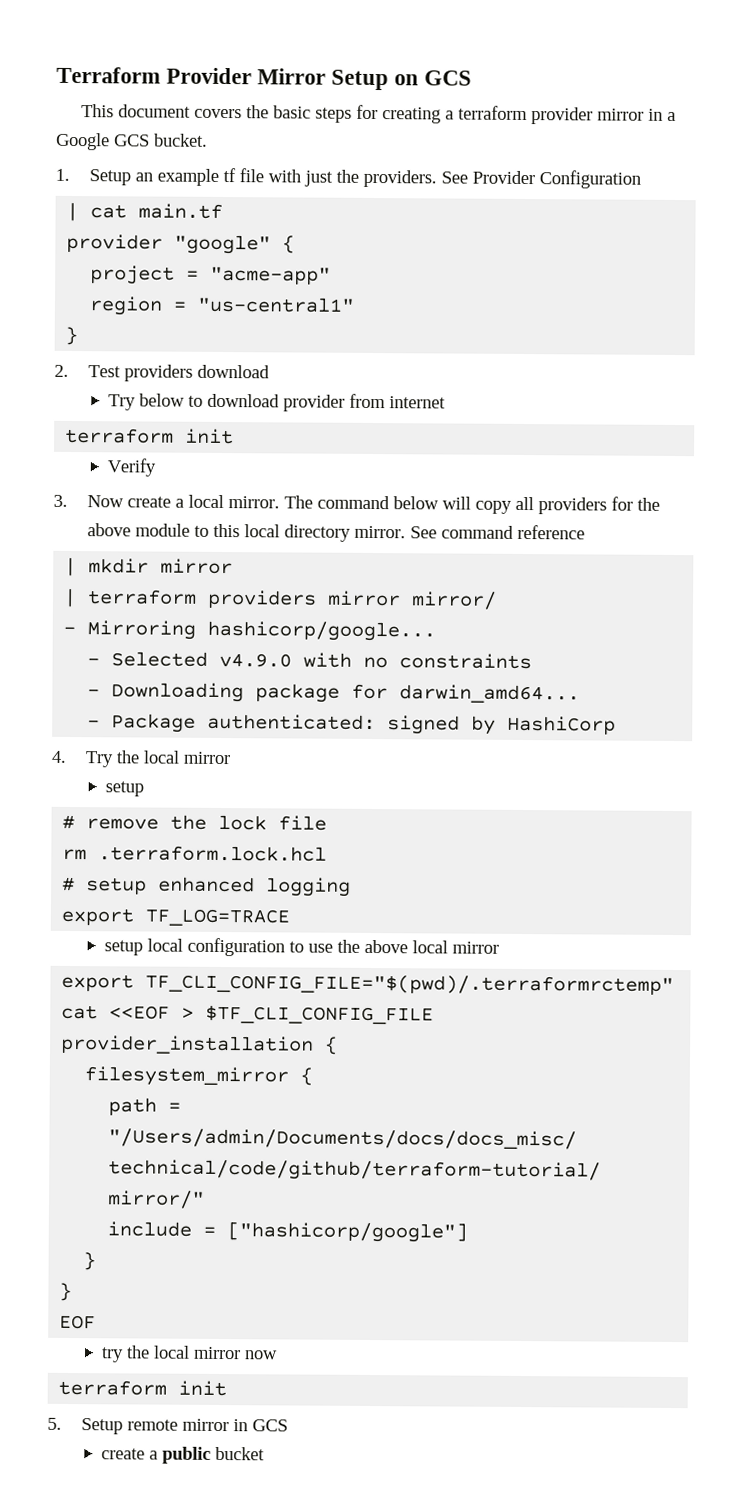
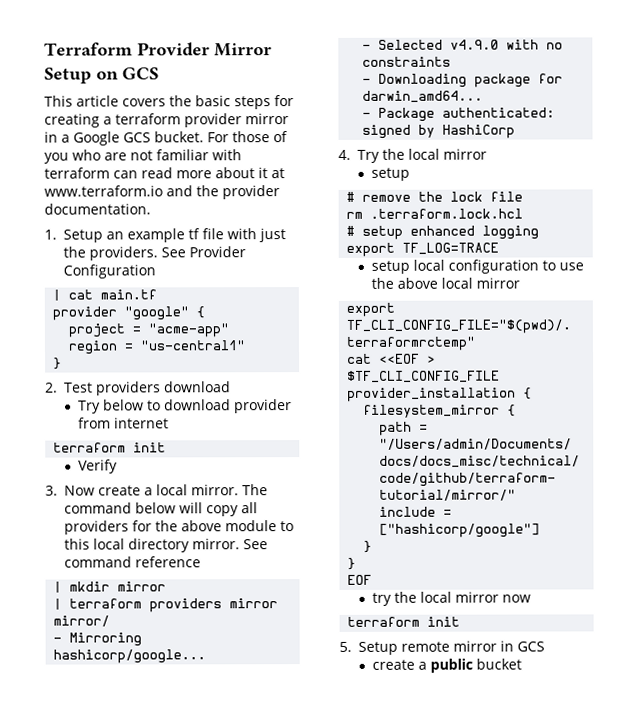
- This document covers the basic steps for creating a terraform provider mirror in a Google GCS bucket.
+ This article covers the basic steps for creating a terraform provider mirror in a Google GCS bucket. For those of you who are not familiar with terraform can read more about it at www.terraform.io and the provider documentation.

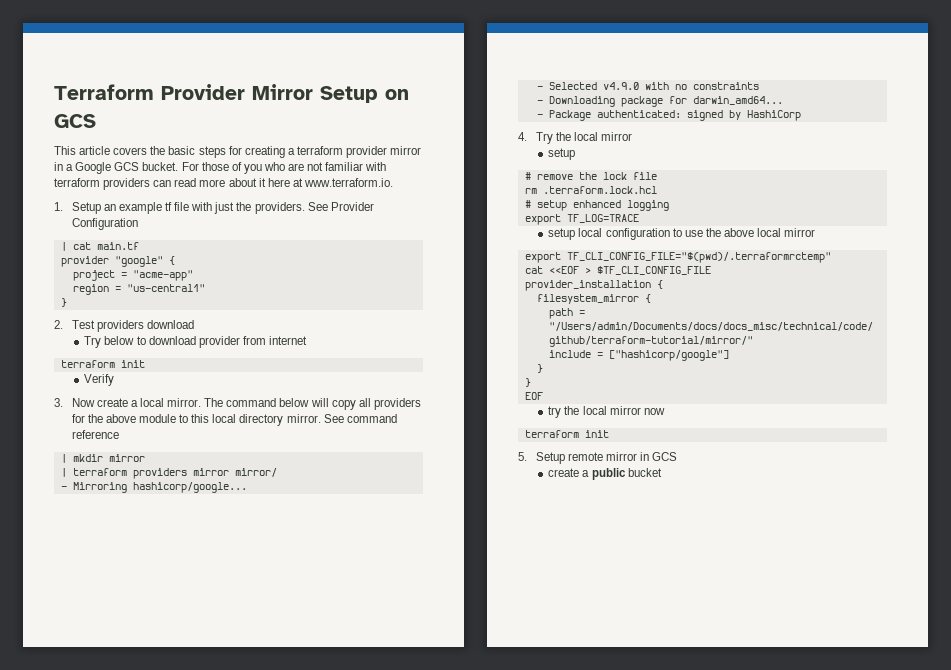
- For those of you who are not familiar with terraform can read more about it at www.terraform.io and the provider documentation.
+ For those of you who are not familiar with terraform providers can read more about it here at www.terraform.io.

